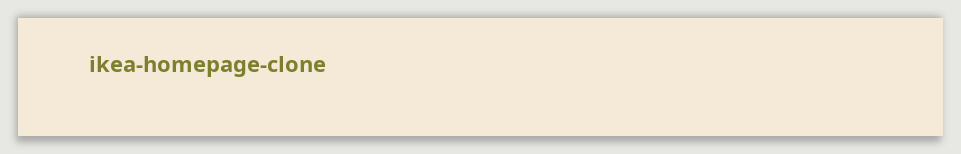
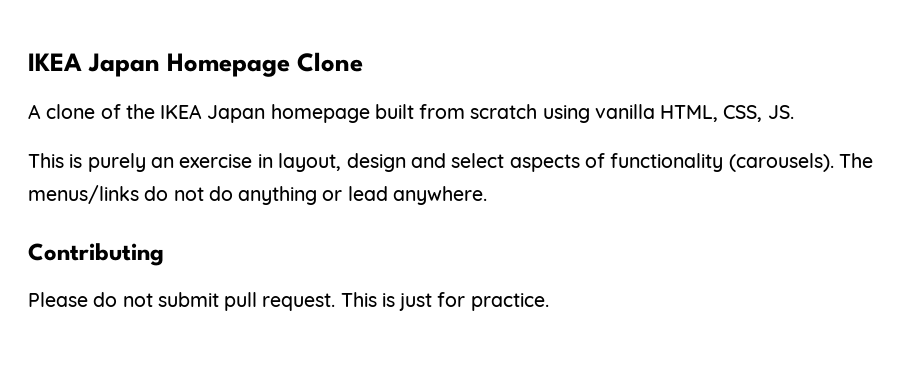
- ikea-homepage-clone
+ IKEA Japan Homepage Clone
+ A clone of the IKEA Japan homepage built from scratch using vanilla HTML, CSS, JS.
+ This is purely an exercise in layout, design and select aspects of functionality (carousels). The menus/links do not do anything or lead anywhere.
+ Contributing
+ Please do not submit pull request. This is just for practice.

